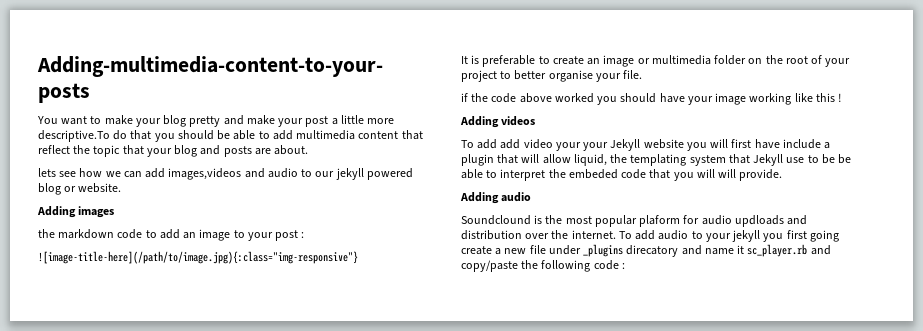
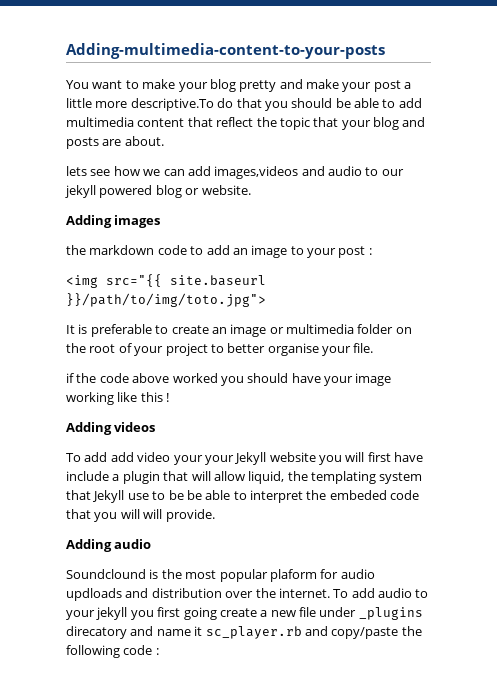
- ![image-title-here](/path/to/image.jpg){:class="img-responsive"}
+ <img src="{{ site.baseurl }}/path/to/img/toto.jpg">

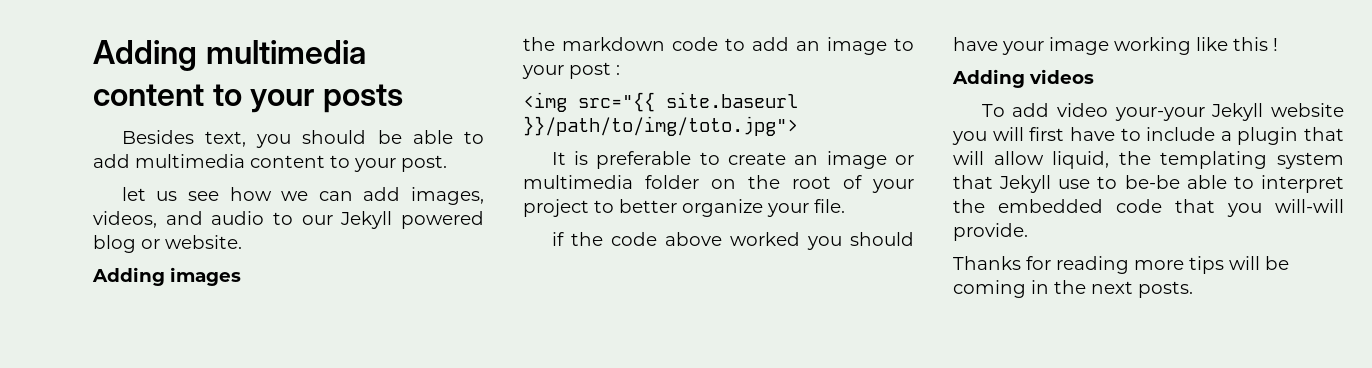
- Adding-multimedia-content-to-your-posts
- You want to make your blog pretty and make your post a little more descriptive.To do that you should be able to add multimedia content that reflect the topic that your blog and posts are about.
- lets see how we can add images,videos and audio to our jekyll powered blog or website.
+ Adding multimedia content to your posts
+ Besides text, you should be able to add multimedia content to your post.
+ let us see how we can add images, videos, and audio to our Jekyll powered blog or website.
- It is preferable to create an image or multimedia folder on the root of your project to better organise your file.
+ It is preferable to create an image or multimedia folder on the root of your project to better organize your file.
- To add add video your your Jekyll website you will first have include a plugin that will allow liquid, the templating system that Jekyll use to be be able to interpret the embeded code that you will will provide.
+ To add video your-your Jekyll website you will first have to include a plugin that will allow liquid, the templating system that Jekyll use to be-be able to interpret the embedded code that you will-will provide.
- Adding audio
- Soundclound is the most popular plaform for audio updloads and distribution over the internet. To add audio to your jekyll you first going create a new file under _plugins direcatory and name it sc_player.rb and copy/paste the following code :
+ Thanks for reading more tips will be coming in the next posts.

